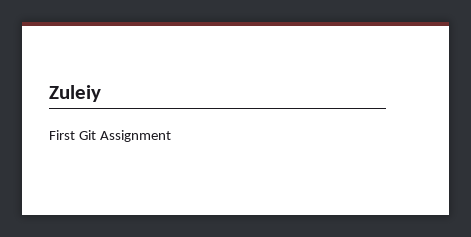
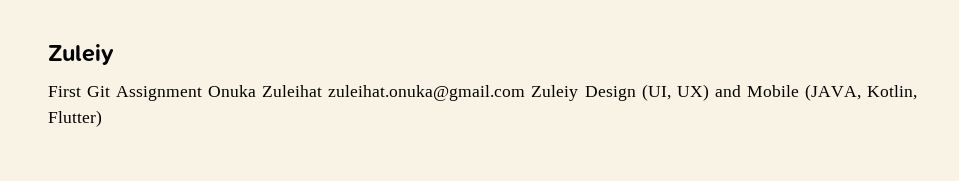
- First Git Assignment
+ First Git Assignment Onuka Zuleihat zuleihat.onuka@gmail.com Zuleiy Design (UI, UX) and Mobile (JAVA, Kotlin, Flutter)

